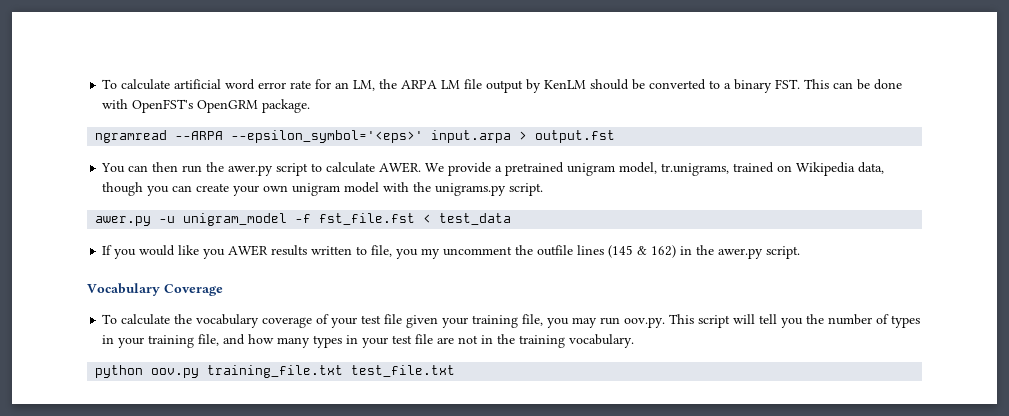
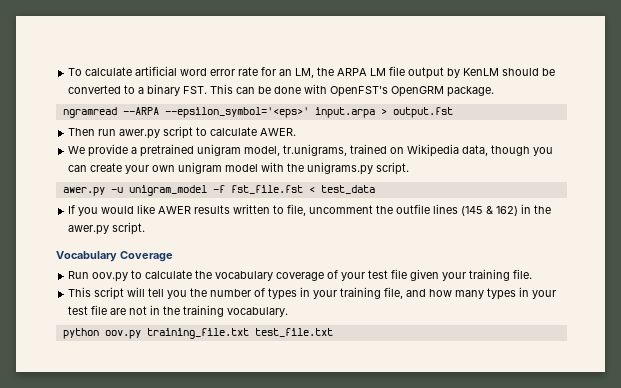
- You can then run the awer.py script to calculate AWER. We provide a pretrained unigram model, tr.unigrams, trained on Wikipedia data, though you can create your own unigram model with the unigrams.py script.
+ Then run awer.py script to calculate AWER.
+ We provide a pretrained unigram model, tr.unigrams, trained on Wikipedia data, though you can create your own unigram model with the unigrams.py script.
- If you would like you AWER results written to file, you my uncomment the outfile lines (145 & 162) in the awer.py script.
+ If you would like AWER results written to file, uncomment the outfile lines (145 & 162) in the awer.py script.
- To calculate the vocabulary coverage of your test file given your training file, you may run oov.py. This script will tell you the number of types in your training file, and how many types in your test file are not in the training vocabulary.
+ Run oov.py to calculate the vocabulary coverage of your test file given your training file.
+ This script will tell you the number of types in your training file, and how many types in your test file are not in the training vocabulary.

